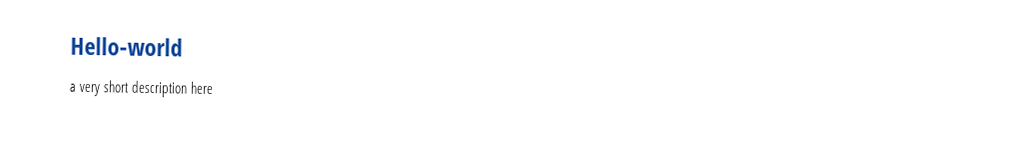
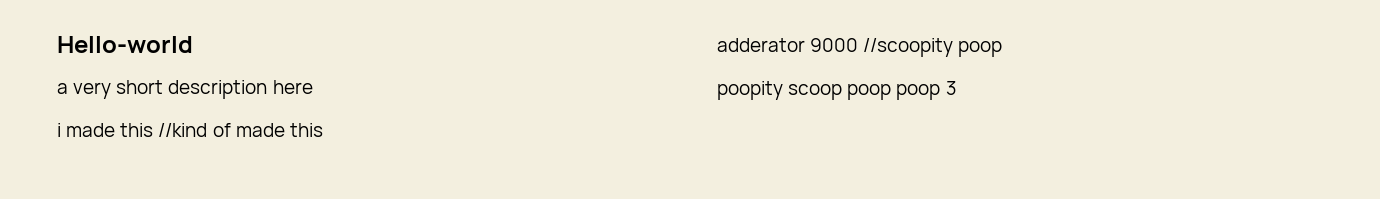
+ i made this //kind of made this
+ adderator 9000 //scoopity poop
+ poopity scoop poop poop 3

